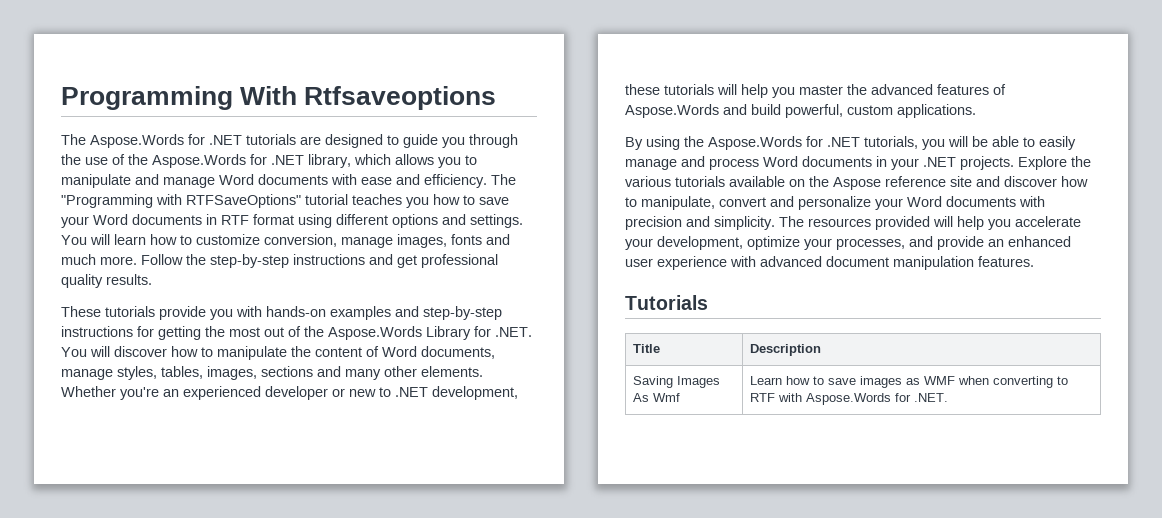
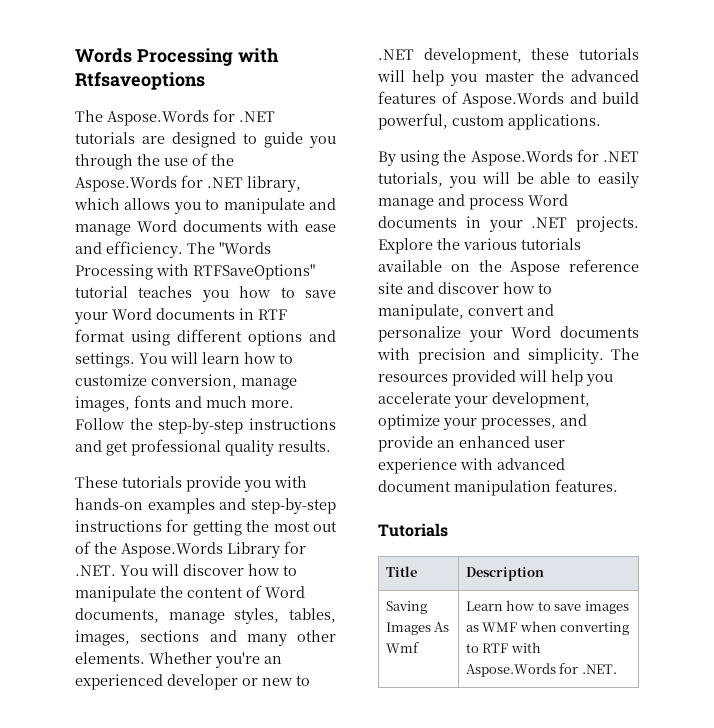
- Programming With Rtfsaveoptions
+ Words Processing with Rtfsaveoptions
- The "Programming with RTFSaveOptions" tutorial teaches you how to save your Word documents in RTF format using different options and settings.
+ The "Words Processing with RTFSaveOptions" tutorial teaches you how to save your Word documents in RTF format using different options and settings.

